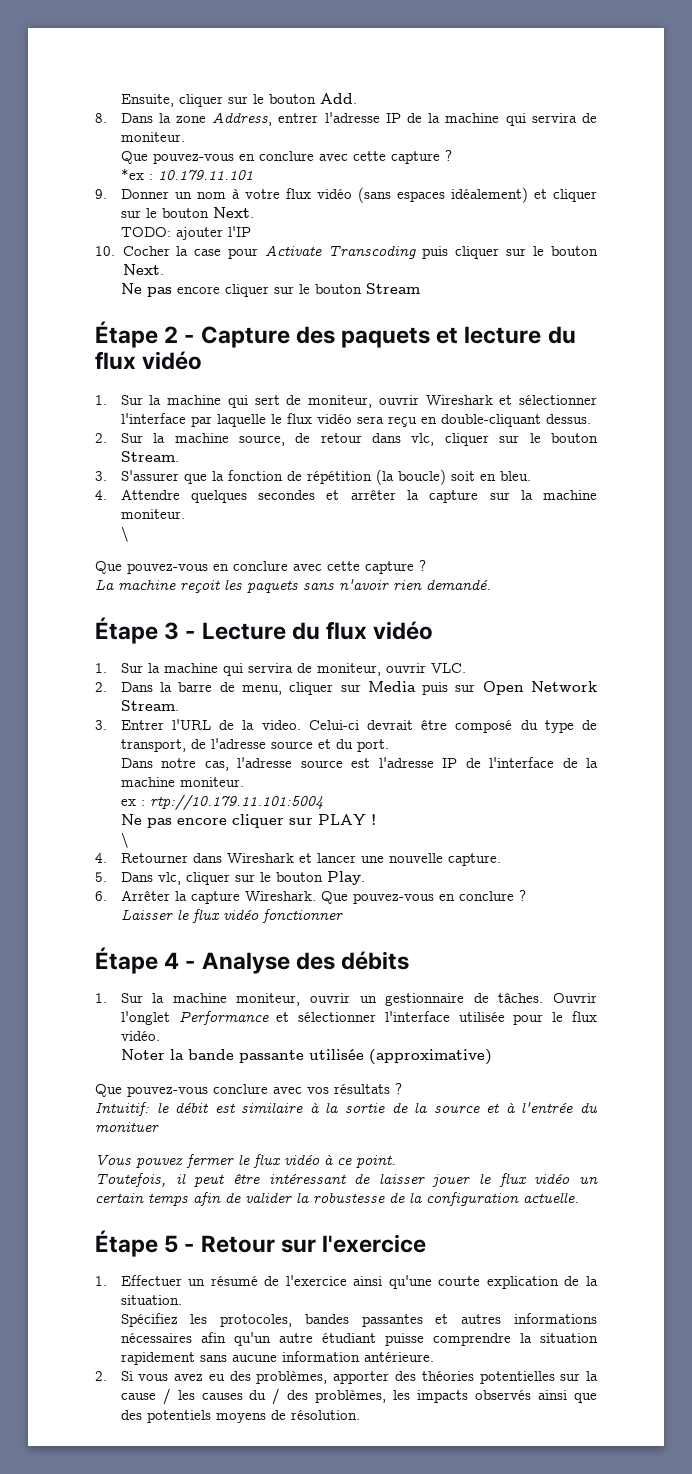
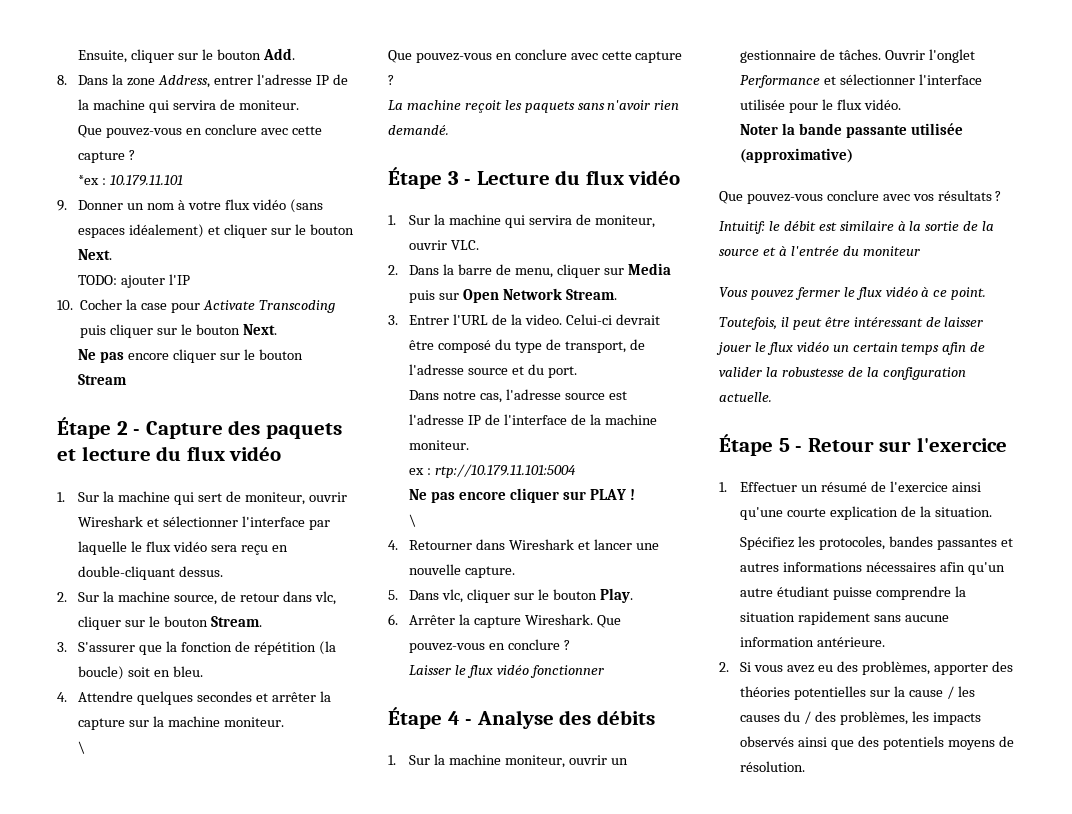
- Intuitif: le débit est similaire à la sortie de la source et à l'entrée du monituer
+ Intuitif: le débit est similaire à la sortie de la source et à l'entrée du moniteur

